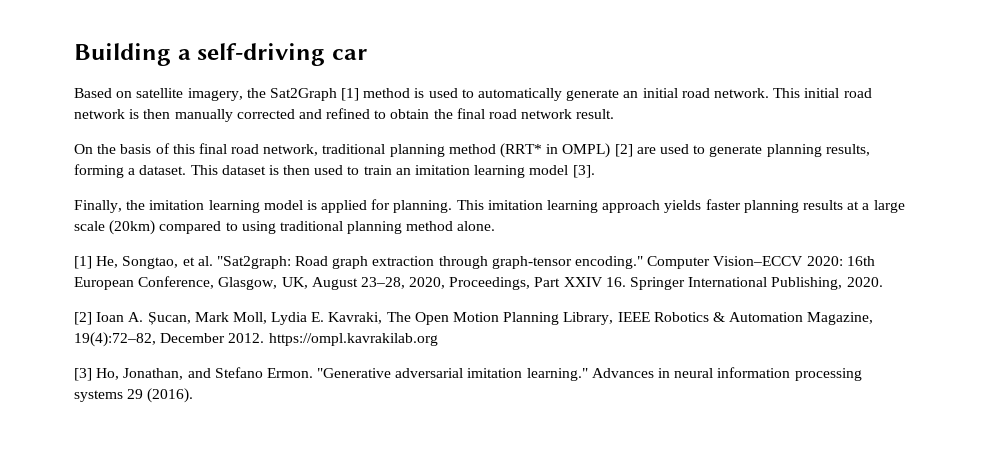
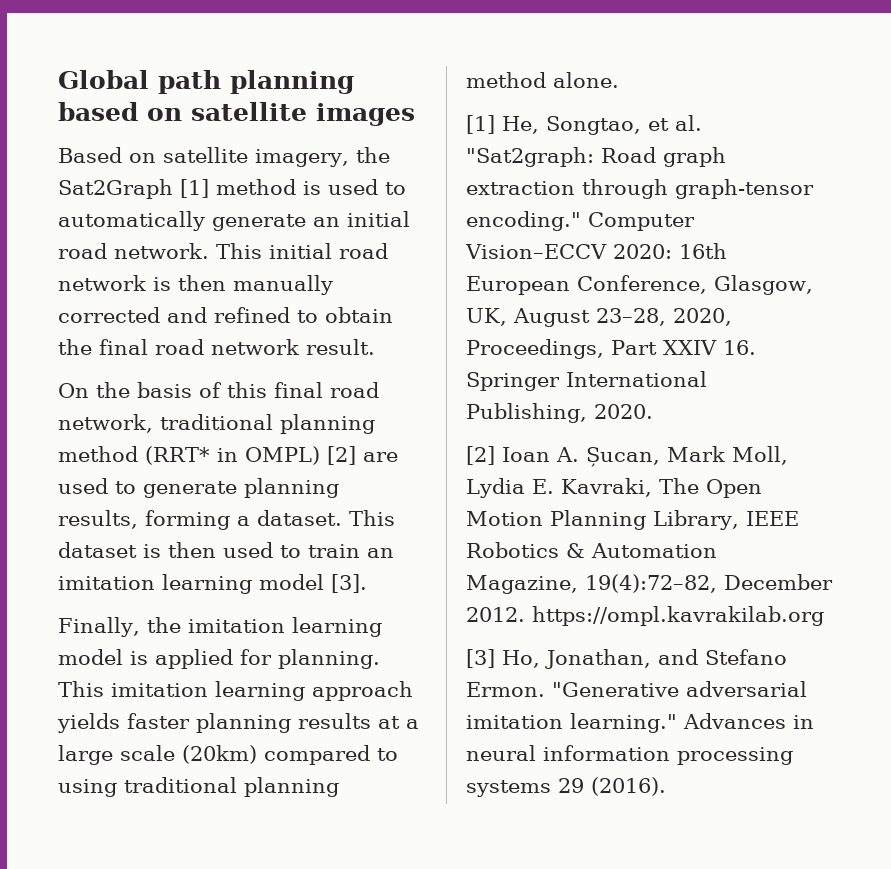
- Building a self-driving car
+ Global path planning based on satellite images

